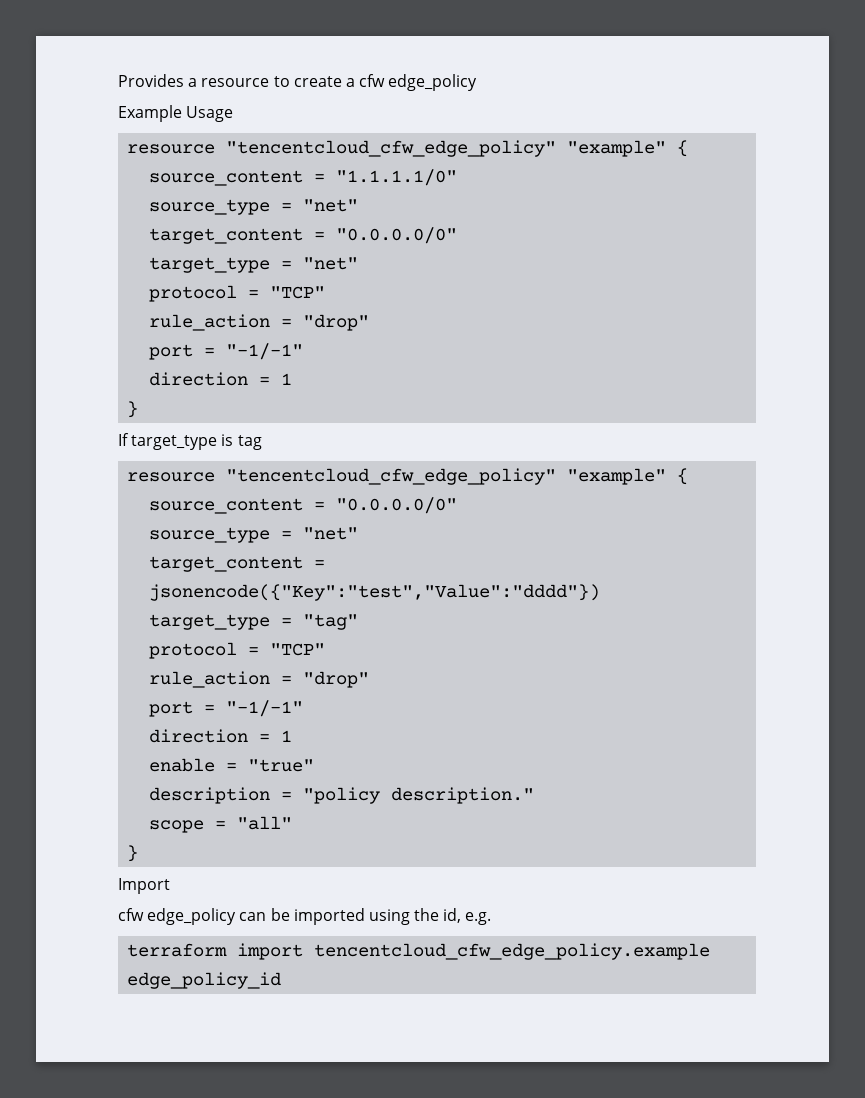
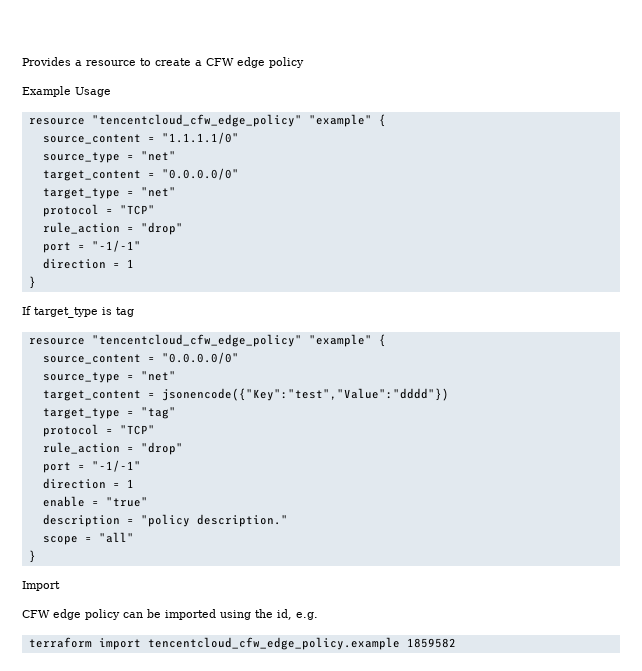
- Provides a resource to create a cfw edge_policy
+ Provides a resource to create a CFW edge policy
- cfw edge_policy can be imported using the id, e.g.
+ CFW edge policy can be imported using the id, e.g.
- terraform import tencentcloud_cfw_edge_policy.example edge_policy_id
+ terraform import tencentcloud_cfw_edge_policy.example 1859582

